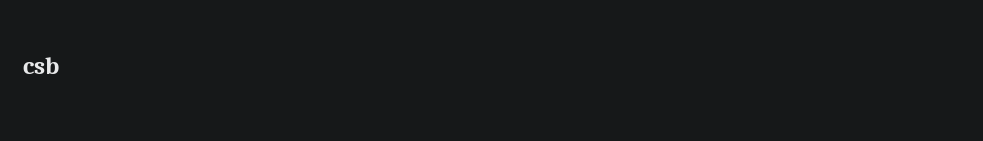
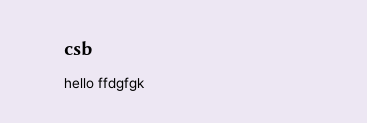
+ hello ffdgfgk

